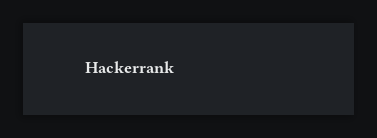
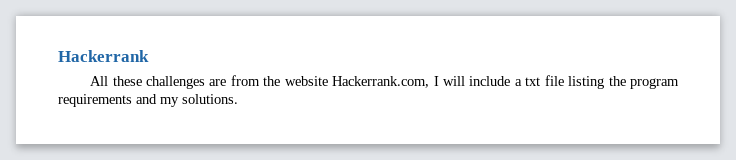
+ All these challenges are from the website Hackerrank.com, I will include a txt file listing the program requirements and my solutions.

